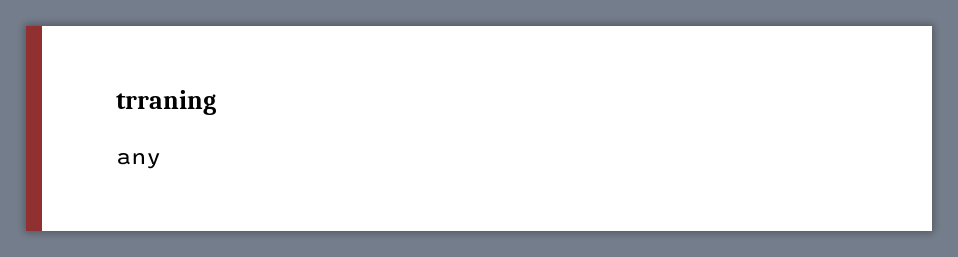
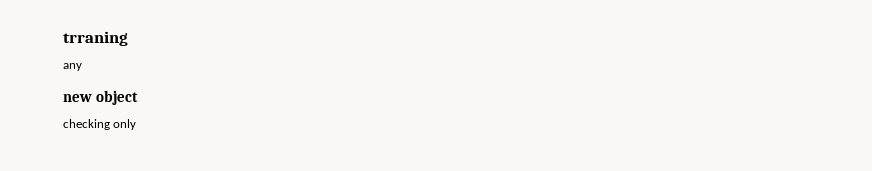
+ new object
+ checking only

